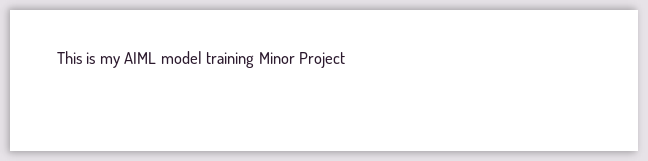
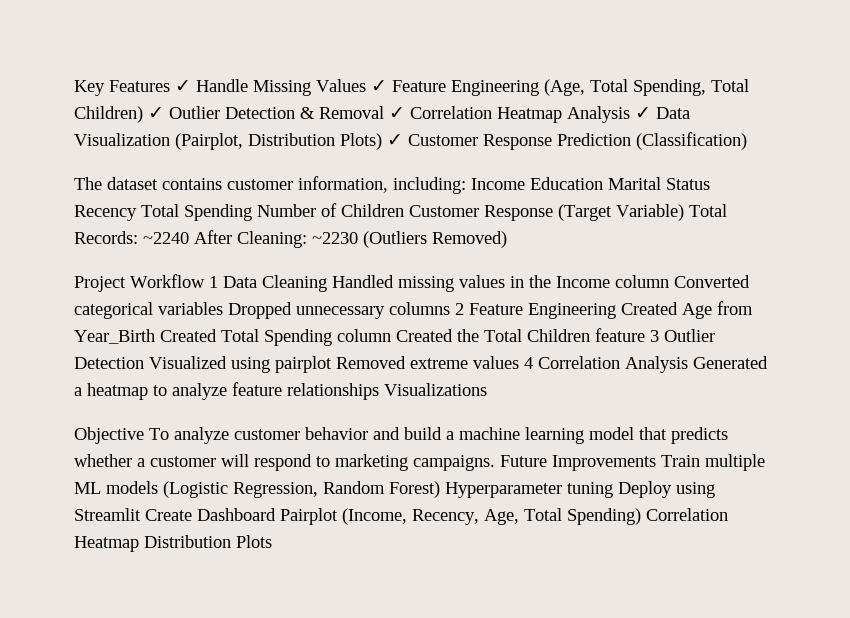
- This is my AIML model training Minor Project
+ Key Features ✓ Handle Missing Values ✓ Feature Engineering (Age, Total Spending, Total Children) ✓ Outlier Detection & Removal ✓ Correlation Heatmap Analysis ✓ Data Visualization (Pairplot, Distribution Plots) ✓ Customer Response Prediction (Classification)
+ The dataset contains customer information, including: Income Education Marital Status Recency Total Spending Number of Children Customer Response (Target Variable) Total Records: ~2240 After Cleaning: ~2230 (Outliers Removed)
+ Project Workflow 1 Data Cleaning Handled missing values in the Income column Converted categorical variables Dropped unnecessary columns 2 Feature Engineering Created Age from Year_Birth Created Total Spending column Created the Total Children feature 3 Outlier Detection Visualized using pairplot Removed extreme values 4 Correlation Analysis Generated a heatmap to analyze feature relationships Visualizations
+ Objective To analyze customer behavior and build a machine learning model that predicts whether a customer will respond to marketing campaigns. Future Improvements Train multiple ML models (Logistic Regression, Random Forest) Hyperparameter tuning Deploy using Streamlit Create Dashboard Pairplot (Income, Recency, Age, Total Spending) Correlation Heatmap Distribution Plots

